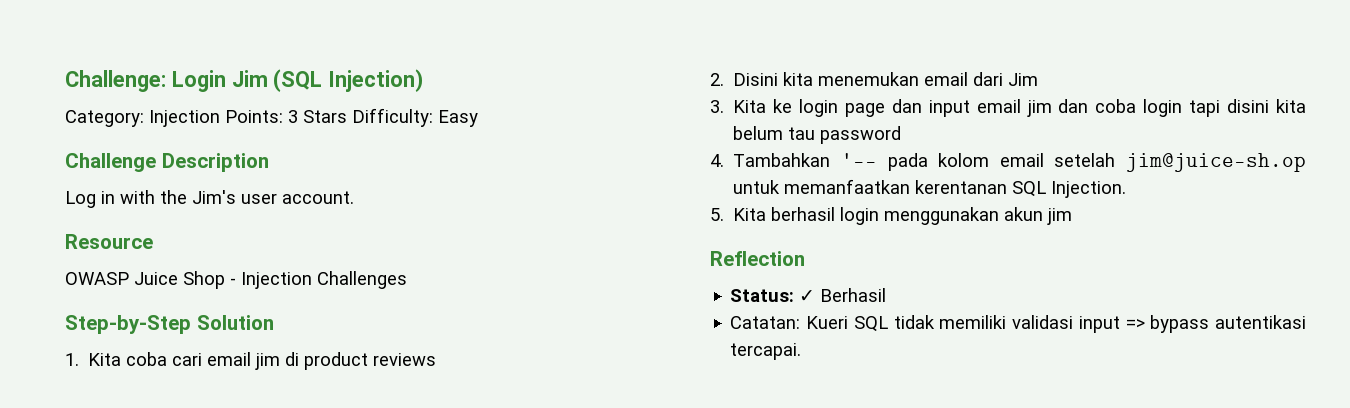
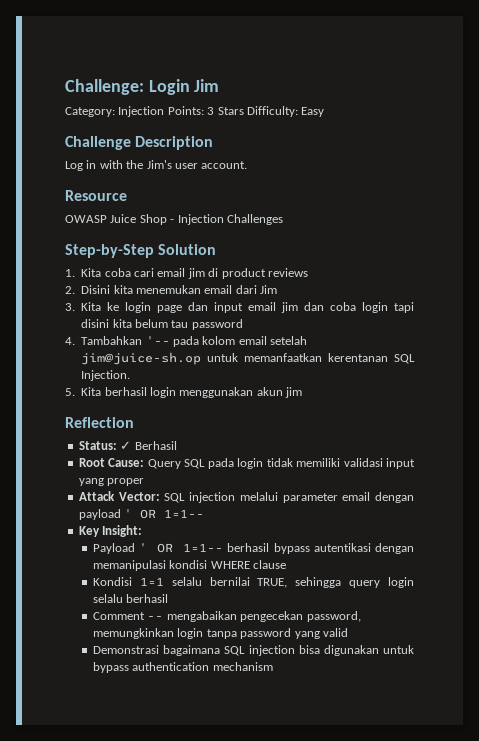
- Challenge: Login Jim (SQL Injection)
+ Challenge: Login Jim
- Catatan: Kueri SQL tidak memiliki validasi input => bypass autentikasi tercapai.
+ Root Cause: Query SQL pada login tidak memiliki validasi input yang proper
+ Attack Vector: SQL injection melalui parameter email dengan payload ' OR 1=1--
+ Key Insight:
+ Payload ' OR 1=1-- berhasil bypass autentikasi dengan memanipulasi kondisi WHERE clause
+ Kondisi 1=1 selalu bernilai TRUE, sehingga query login selalu berhasil
+ Comment -- mengabaikan pengecekan password, memungkinkan login tanpa password yang valid
+ Demonstrasi bagaimana SQL injection bisa digunakan untuk bypass authentication mechanism

